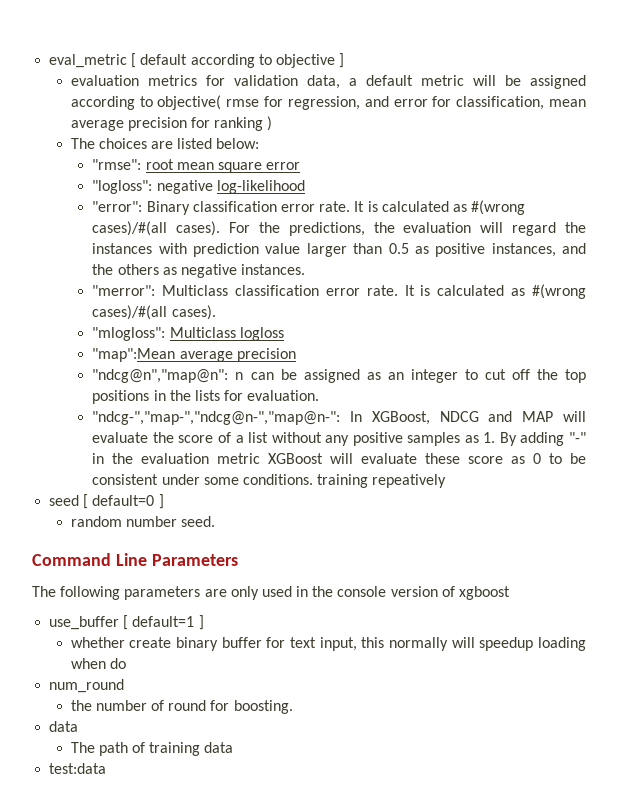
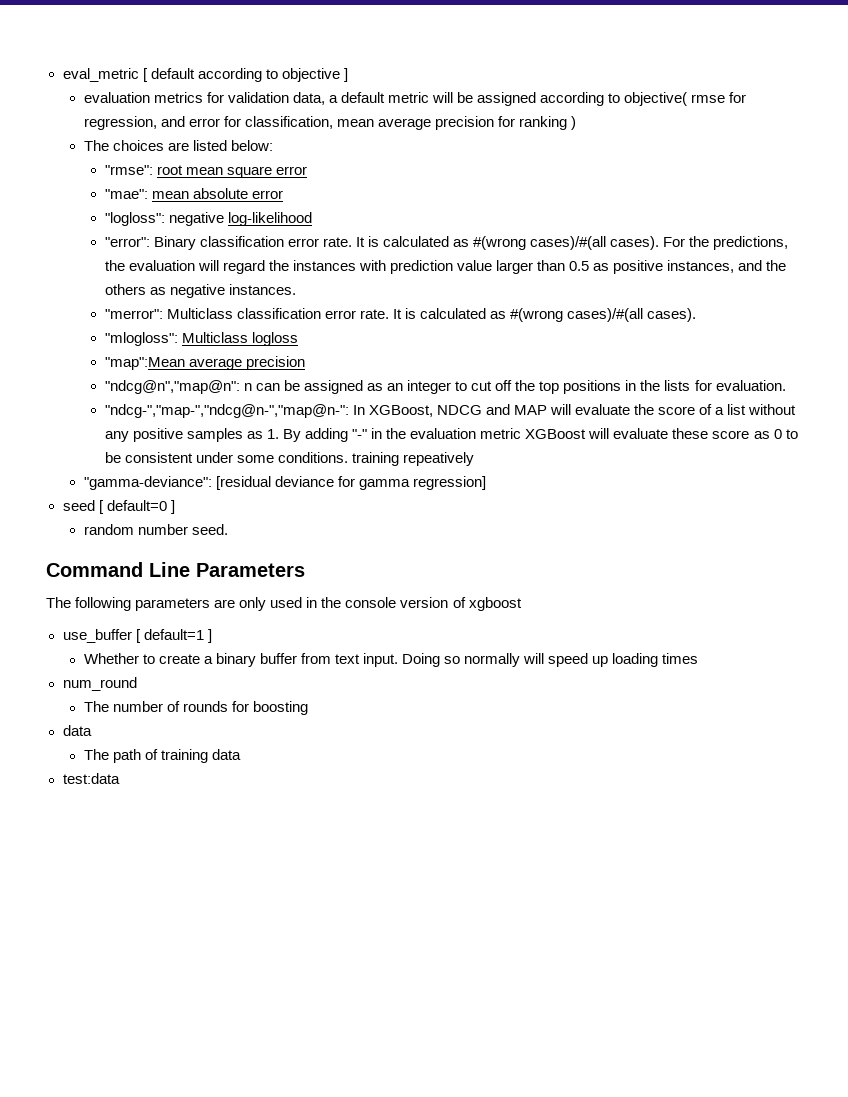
+ "mae": mean absolute error
+ "gamma-deviance": [residual deviance for gamma regression]
- whether create binary buffer for text input, this normally will speedup loading when do
+ Whether to create a binary buffer from text input. Doing so normally will speed up loading times
- the number of round for boosting.
+ The number of rounds for boosting

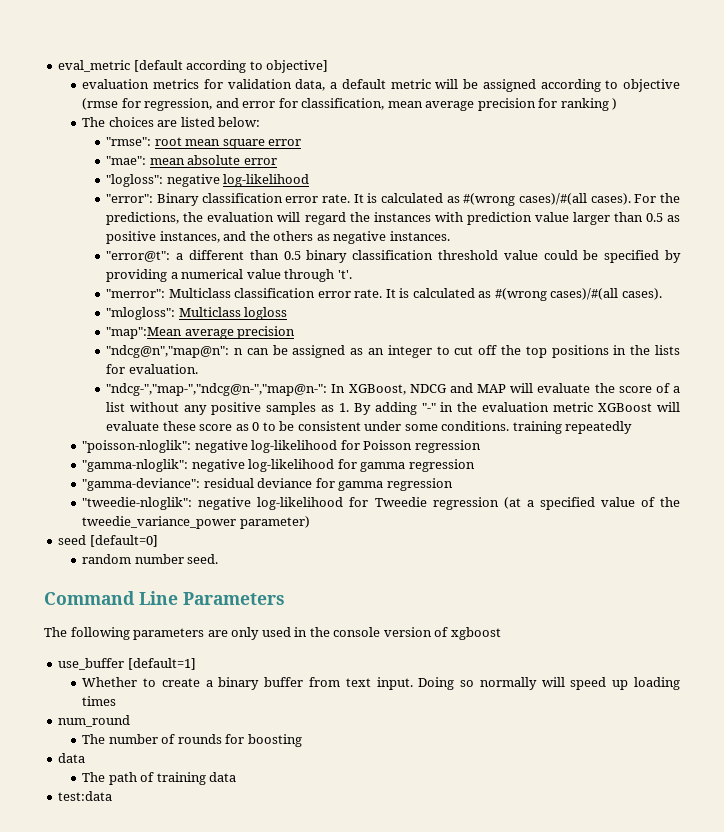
- eval_metric [ default according to objective ]
+ eval_metric [default according to objective]
- evaluation metrics for validation data, a default metric will be assigned according to objective( rmse for regression, and error for classification, mean average precision for ranking )
+ evaluation metrics for validation data, a default metric will be assigned according to objective (rmse for regression, and error for classification, mean average precision for ranking )
+ "error@t": a different than 0.5 binary classification threshold value could be specified by providing a numerical value through 't'.
- "ndcg-","map-","ndcg@n-","map@n-": In XGBoost, NDCG and MAP will evaluate the score of a list without any positive samples as 1. By adding "-" in the evaluation metric XGBoost will evaluate these score as 0 to be consistent under some conditions. training repeatively
+ "ndcg-","map-","ndcg@n-","map@n-": In XGBoost, NDCG and MAP will evaluate the score of a list without any positive samples as 1. By adding "-" in the evaluation metric XGBoost will evaluate these score as 0 to be consistent under some conditions. training repeatedly
+ "poisson-nloglik": negative log-likelihood for Poisson regression
+ "gamma-nloglik": negative log-likelihood for gamma regression
- "gamma-deviance": [residual deviance for gamma regression]
- seed [ default=0 ]
+ "gamma-deviance": residual deviance for gamma regression
+ "tweedie-nloglik": negative log-likelihood for Tweedie regression (at a specified value of the tweedie_variance_power parameter)
+ seed [default=0]
- use_buffer [ default=1 ]
+ use_buffer [default=1]

